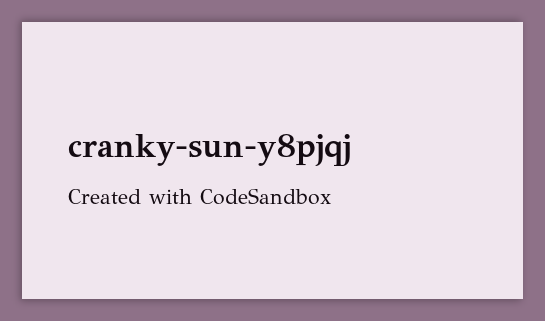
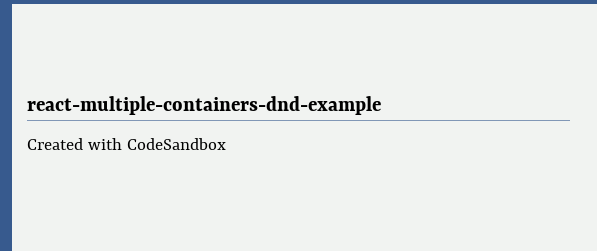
- cranky-sun-y8pjqj
+ react-multiple-containers-dnd-example

